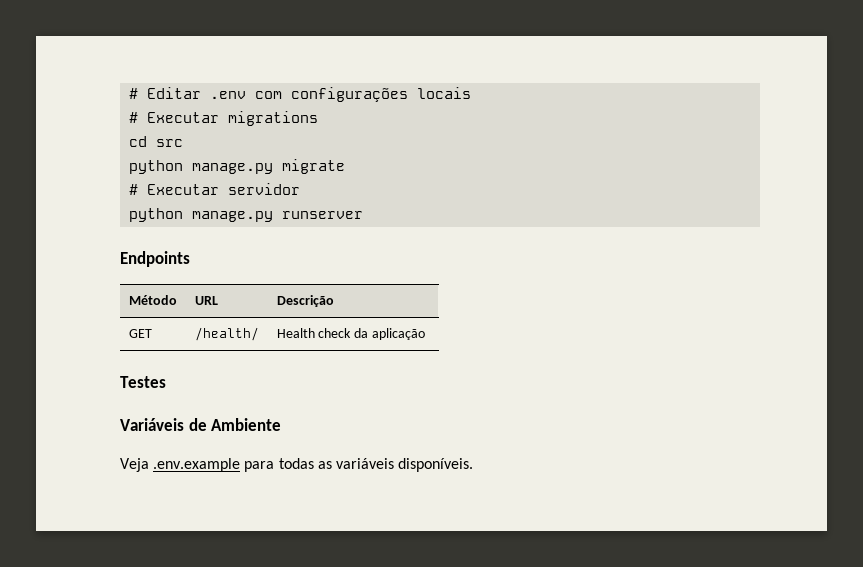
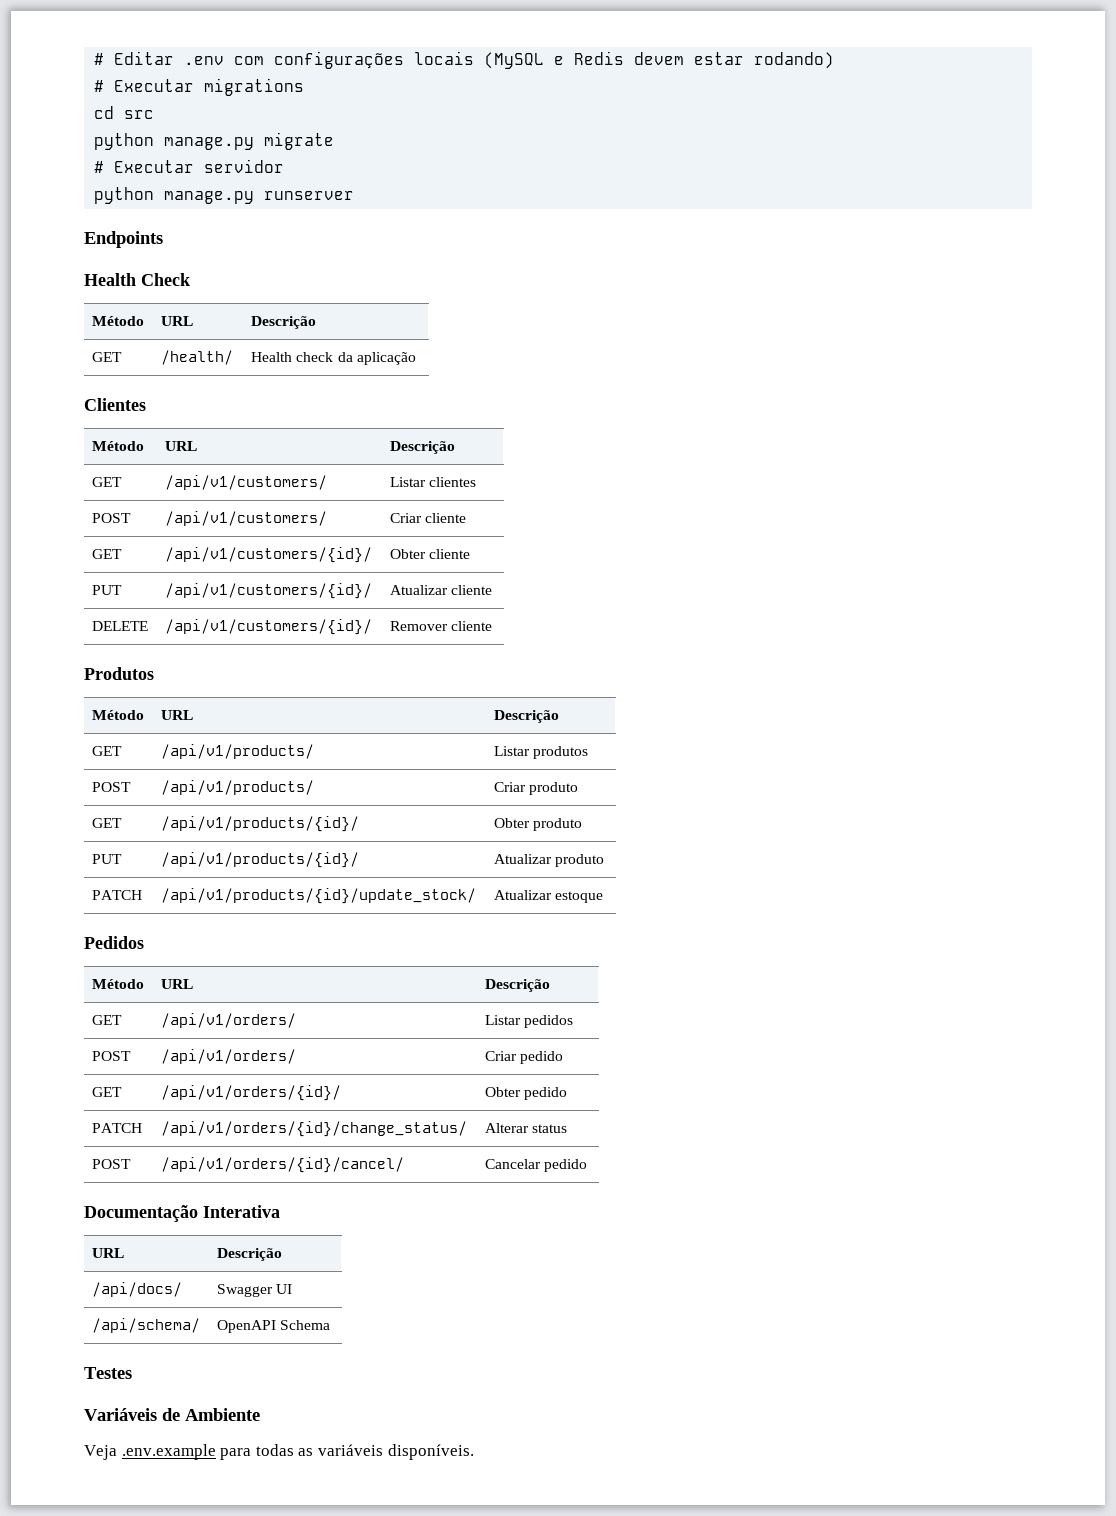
- # Editar .env com configurações locais
+ # Editar .env com configurações locais (MySQL e Redis devem estar rodando)
+ Health Check
+ Clientes
+ Método | URL | Descrição
+ GET | /api/v1/customers/ | Listar clientes
+ POST | /api/v1/customers/ | Criar cliente
+ GET | /api/v1/customers/{id}/ | Obter cliente
+ PUT | /api/v1/customers/{id}/ | Atualizar cliente
+ DELETE | /api/v1/customers/{id}/ | Remover cliente
+ Produtos
+ Método | URL | Descrição
+ GET | /api/v1/products/ | Listar produtos
+ POST | /api/v1/products/ | Criar produto
+ GET | /api/v1/products/{id}/ | Obter produto
+ PUT | /api/v1/products/{id}/ | Atualizar produto
+ PATCH | /api/v1/products/{id}/update_stock/ | Atualizar estoque
+ Pedidos
+ Método | URL | Descrição
+ GET | /api/v1/orders/ | Listar pedidos
+ POST | /api/v1/orders/ | Criar pedido
+ GET | /api/v1/orders/{id}/ | Obter pedido
+ PATCH | /api/v1/orders/{id}/change_status/ | Alterar status
+ POST | /api/v1/orders/{id}/cancel/ | Cancelar pedido
+ Documentação Interativa
+ URL | Descrição
+ /api/docs/ | Swagger UI
+ /api/schema/ | OpenAPI Schema

